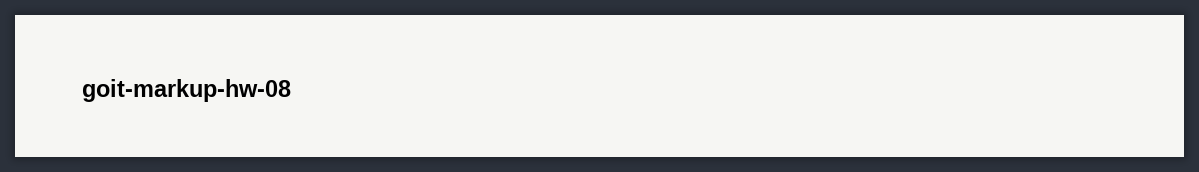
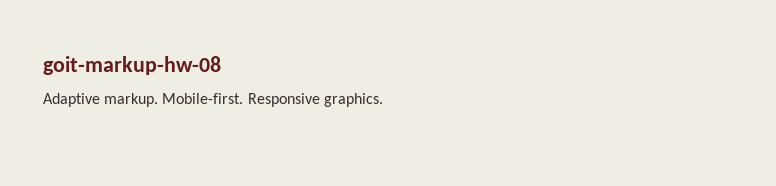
+ Adaptive markup. Mobile-first. Responsive graphics.

